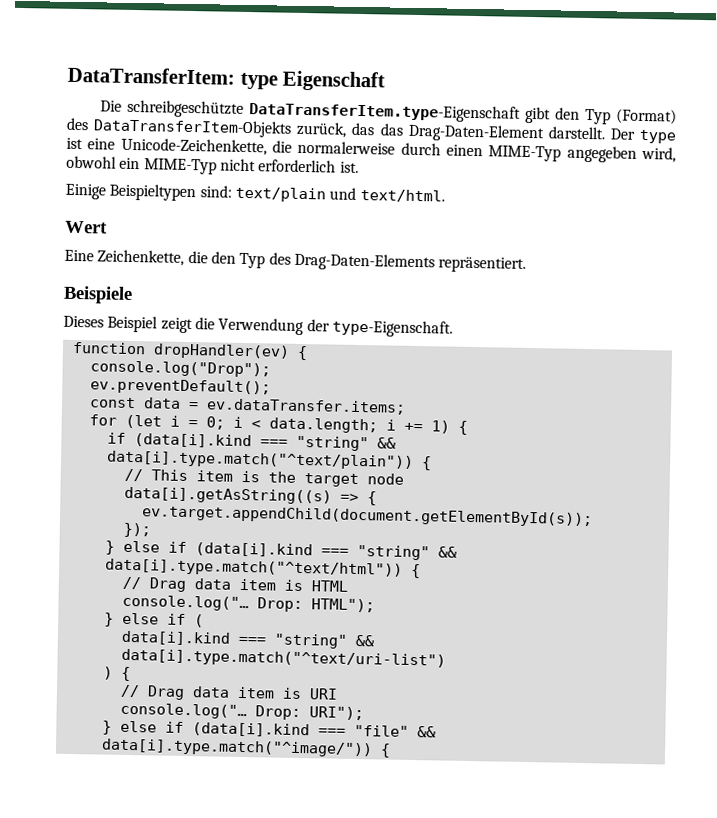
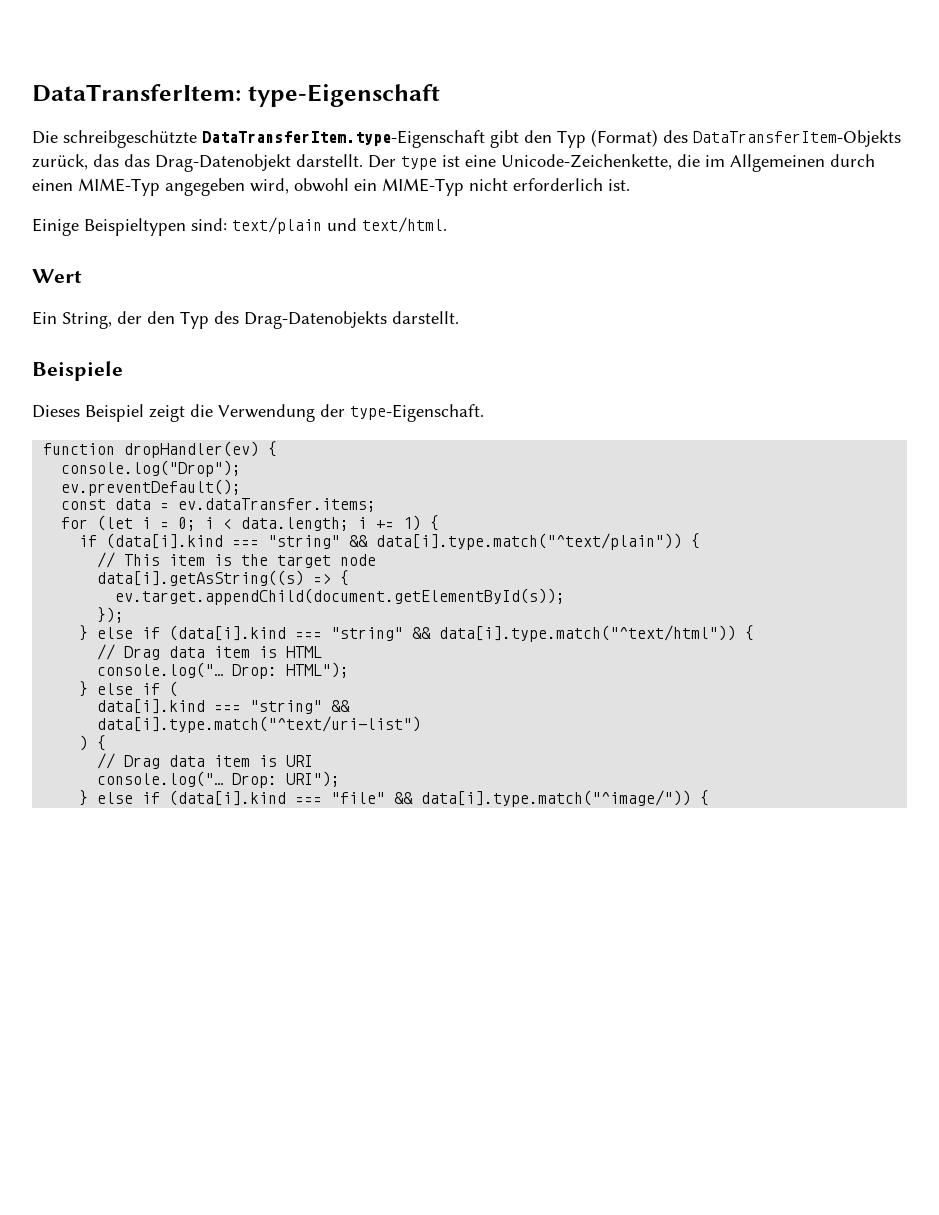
- DataTransferItem: type Eigenschaft
+ DataTransferItem: type-Eigenschaft
- Die schreibgeschützte DataTransferItem.type-Eigenschaft gibt den Typ (Format) des DataTransferItem-Objekts zurück, das das Drag-Daten-Element darstellt.
+ Die schreibgeschützte DataTransferItem.type-Eigenschaft gibt den Typ (Format) des DataTransferItem-Objekts zurück, das das Drag-Datenobjekt darstellt.
- Der type ist eine Unicode-Zeichenkette, die normalerweise durch einen MIME-Typ angegeben wird, obwohl ein MIME-Typ nicht erforderlich ist.
+ Der type ist eine Unicode-Zeichenkette, die im Allgemeinen durch einen MIME-Typ angegeben wird, obwohl ein MIME-Typ nicht erforderlich ist.
- Eine Zeichenkette, die den Typ des Drag-Daten-Elements repräsentiert.
+ Ein String, der den Typ des Drag-Datenobjekts darstellt.

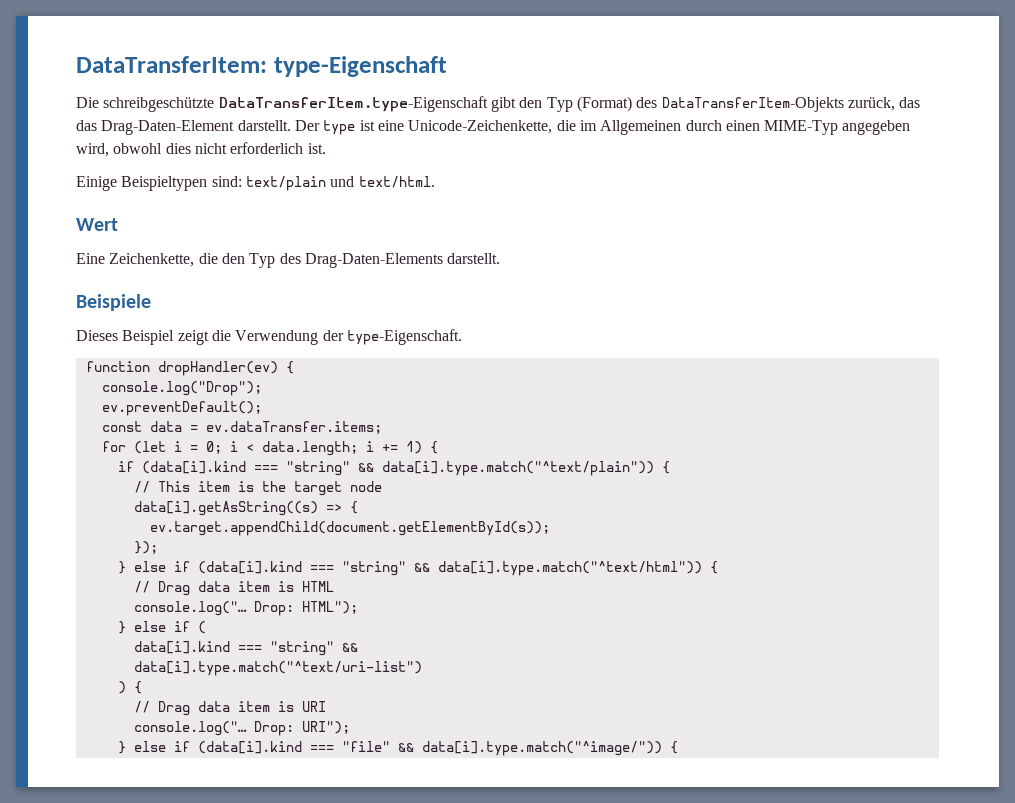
- Die schreibgeschützte DataTransferItem.type-Eigenschaft gibt den Typ (Format) des DataTransferItem-Objekts zurück, das das Drag-Datenobjekt darstellt.
+ Die schreibgeschützte DataTransferItem.type-Eigenschaft gibt den Typ (Format) des DataTransferItem-Objekts zurück, das das Drag-Daten-Element darstellt.
- Der type ist eine Unicode-Zeichenkette, die im Allgemeinen durch einen MIME-Typ angegeben wird, obwohl ein MIME-Typ nicht erforderlich ist.
+ Der type ist eine Unicode-Zeichenkette, die im Allgemeinen durch einen MIME-Typ angegeben wird, obwohl dies nicht erforderlich ist.
- Ein String, der den Typ des Drag-Datenobjekts darstellt.
+ Eine Zeichenkette, die den Typ des Drag-Daten-Elements darstellt.

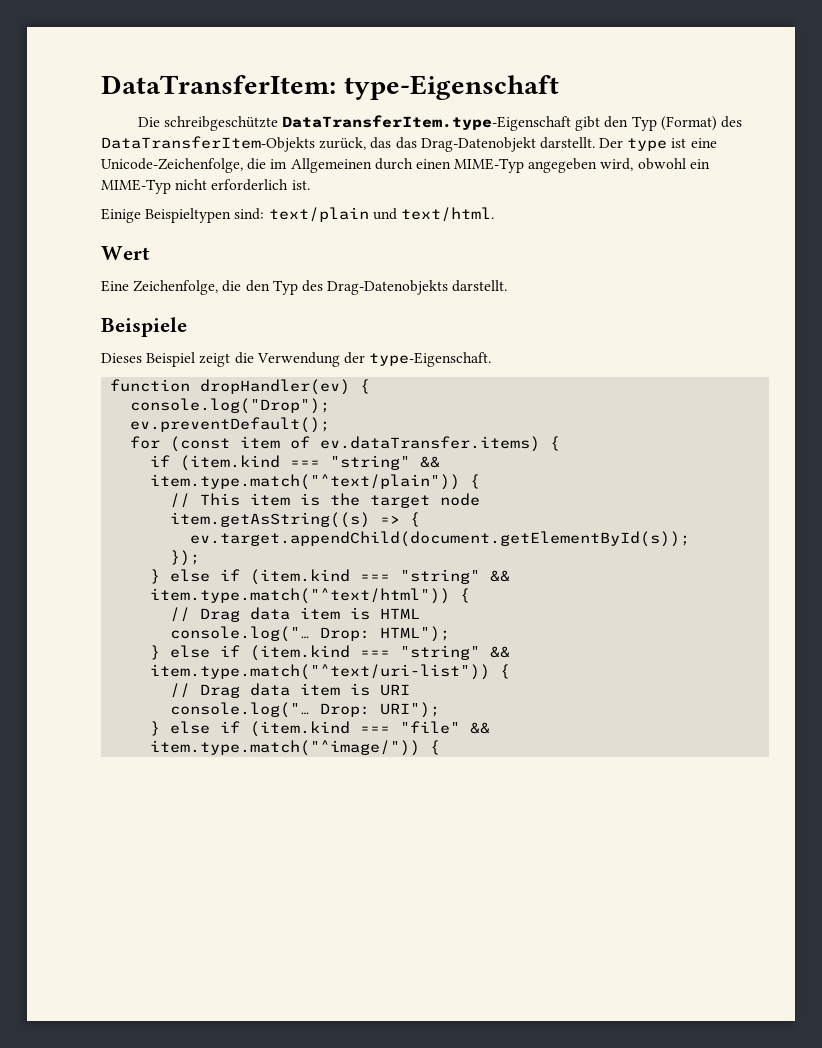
- Die schreibgeschützte DataTransferItem.type-Eigenschaft gibt den Typ (Format) des DataTransferItem-Objekts zurück, das das Drag-Daten-Element darstellt.
+ Die schreibgeschützte DataTransferItem.type-Eigenschaft gibt den Typ (Format) des DataTransferItem-Objekts zurück, das das Drag-Datenobjekt darstellt.
- Der type ist eine Unicode-Zeichenkette, die im Allgemeinen durch einen MIME-Typ angegeben wird, obwohl dies nicht erforderlich ist.
+ Der type ist eine Unicode-Zeichenfolge, die im Allgemeinen durch einen MIME-Typ angegeben wird, obwohl ein MIME-Typ nicht erforderlich ist.
- Eine Zeichenkette, die den Typ des Drag-Daten-Elements darstellt.
+ Eine Zeichenfolge, die den Typ des Drag-Datenobjekts darstellt.
- const data = ev.dataTransfer.items;
- for (let i = 0; i < data.length; i += 1) {
+ for (const item of ev.dataTransfer.items) {
- if (data[i].kind === "string" && data[i].type.match("^text/plain")) {
+ if (item.kind === "string" && item.type.match("^text/plain")) {
- data[i].getAsString((s) => {
+ item.getAsString((s) => {
- } else if (data[i].kind === "string" && data[i].type.match("^text/html")) {
+ } else if (item.kind === "string" && item.type.match("^text/html")) {
- } else if (
- data[i].kind === "string" &&
- data[i].type.match("^text/uri-list")
- ) {
+ } else if (item.kind === "string" && item.type.match("^text/uri-list")) {
- } else if (data[i].kind === "file" && data[i].type.match("^image/")) {
+ } else if (item.kind === "file" && item.type.match("^image/")) {

